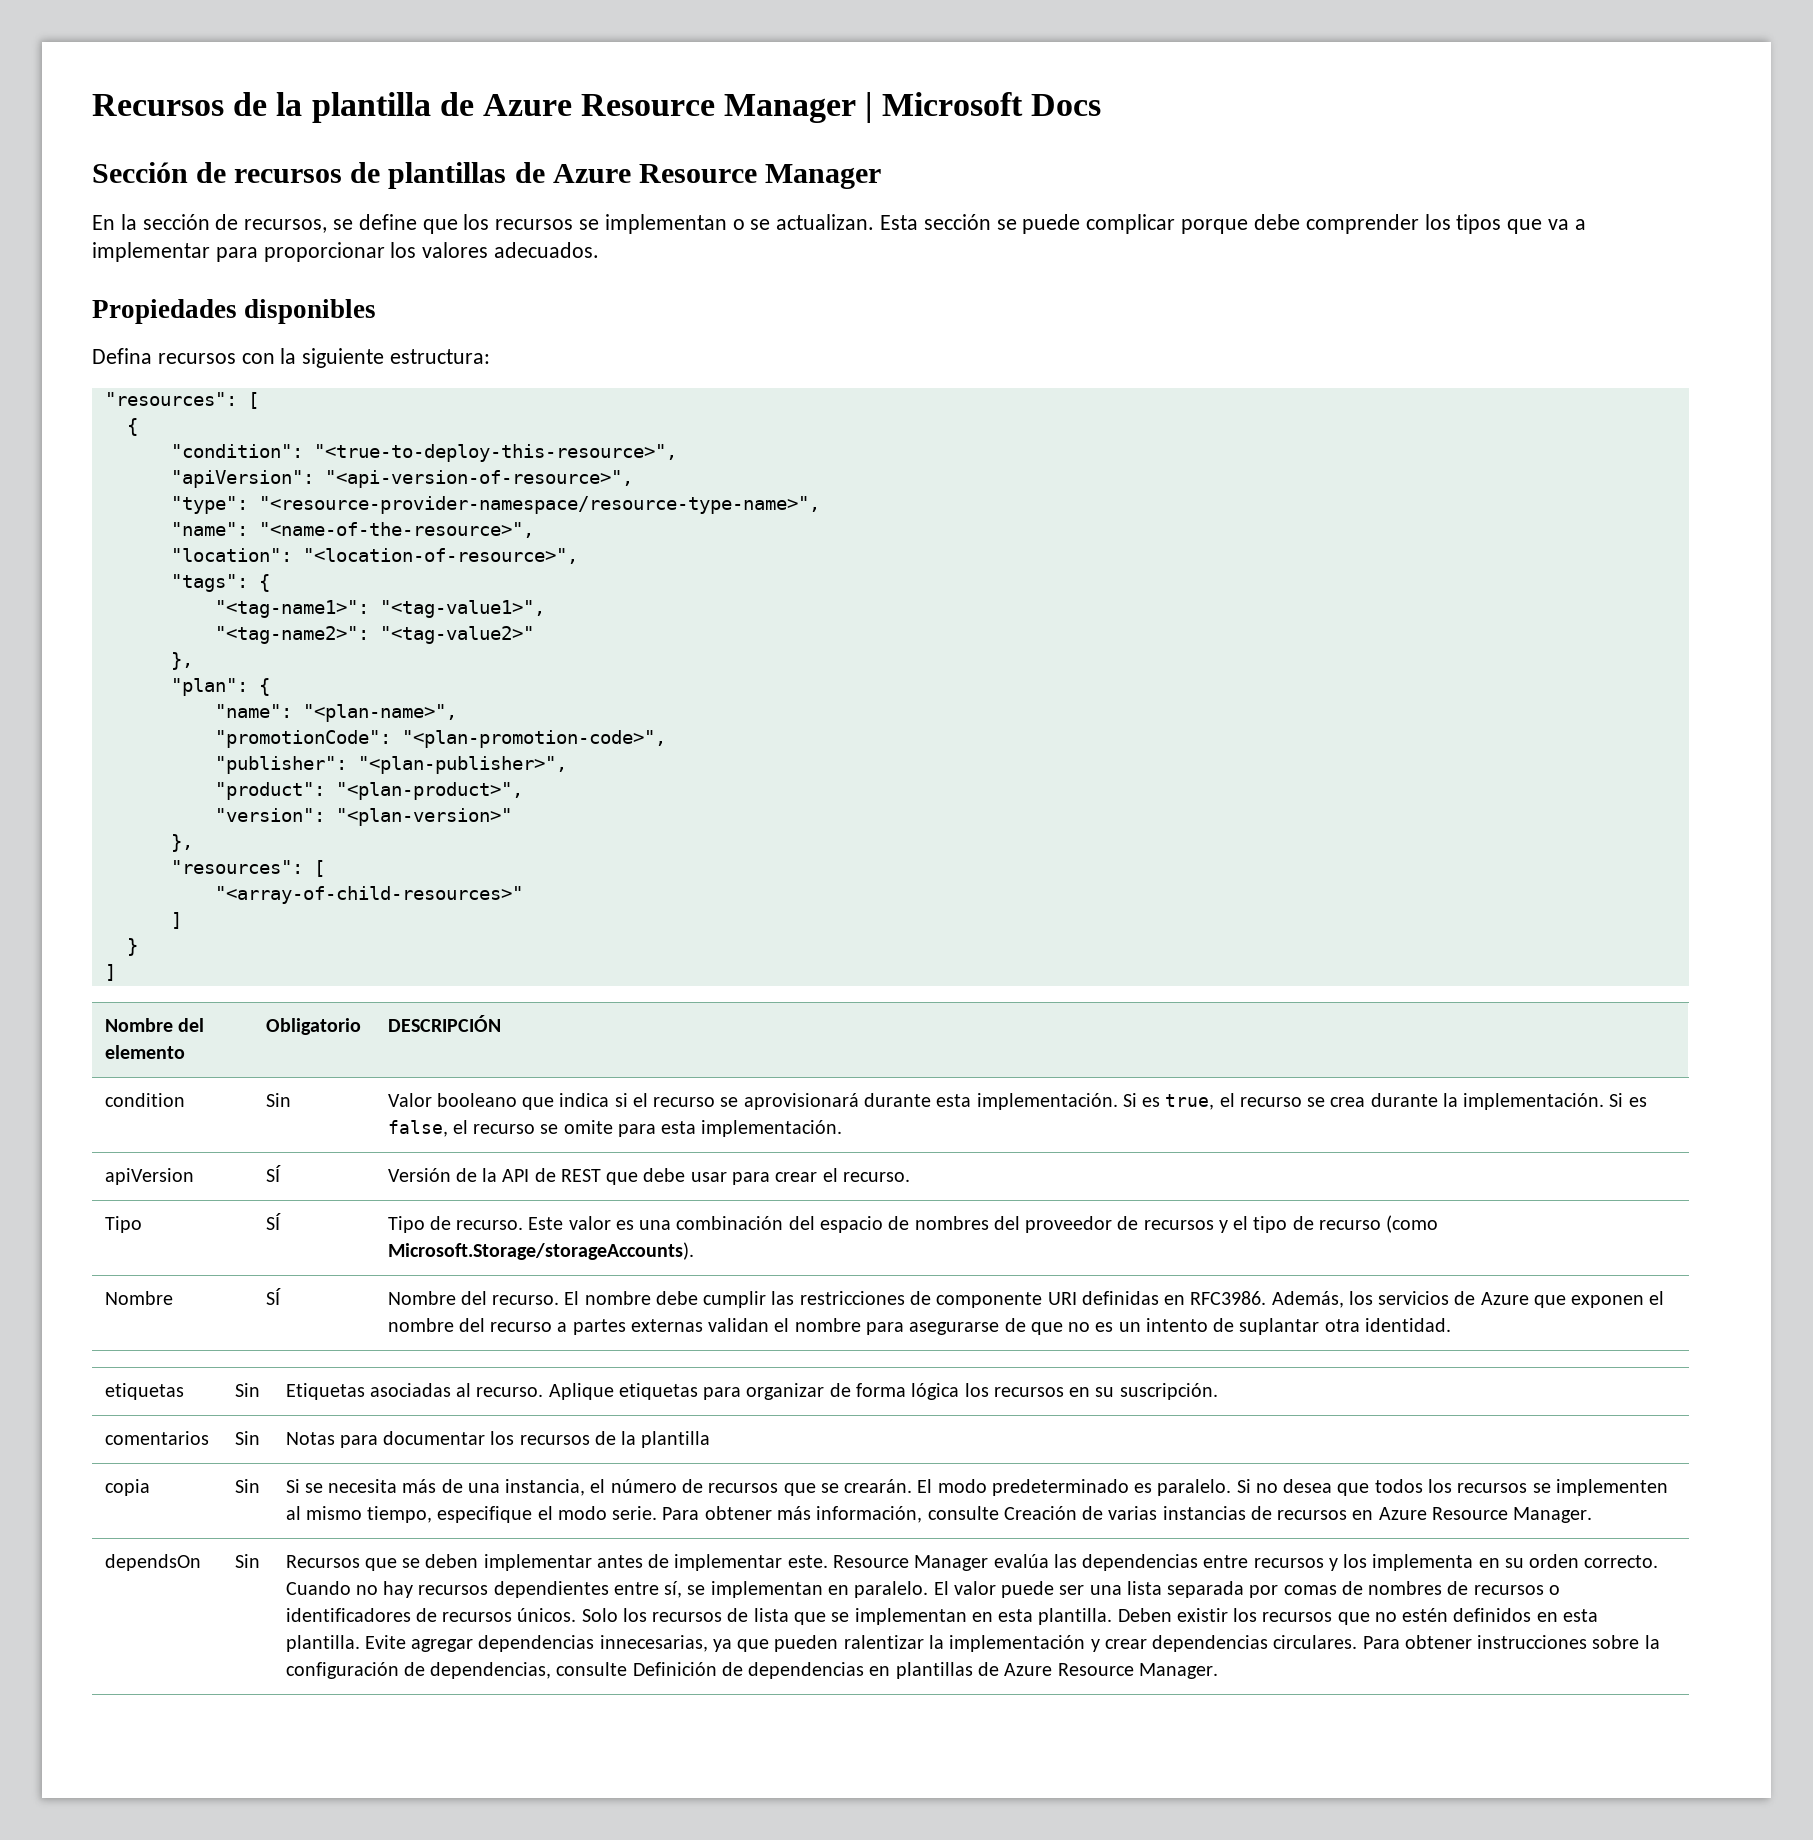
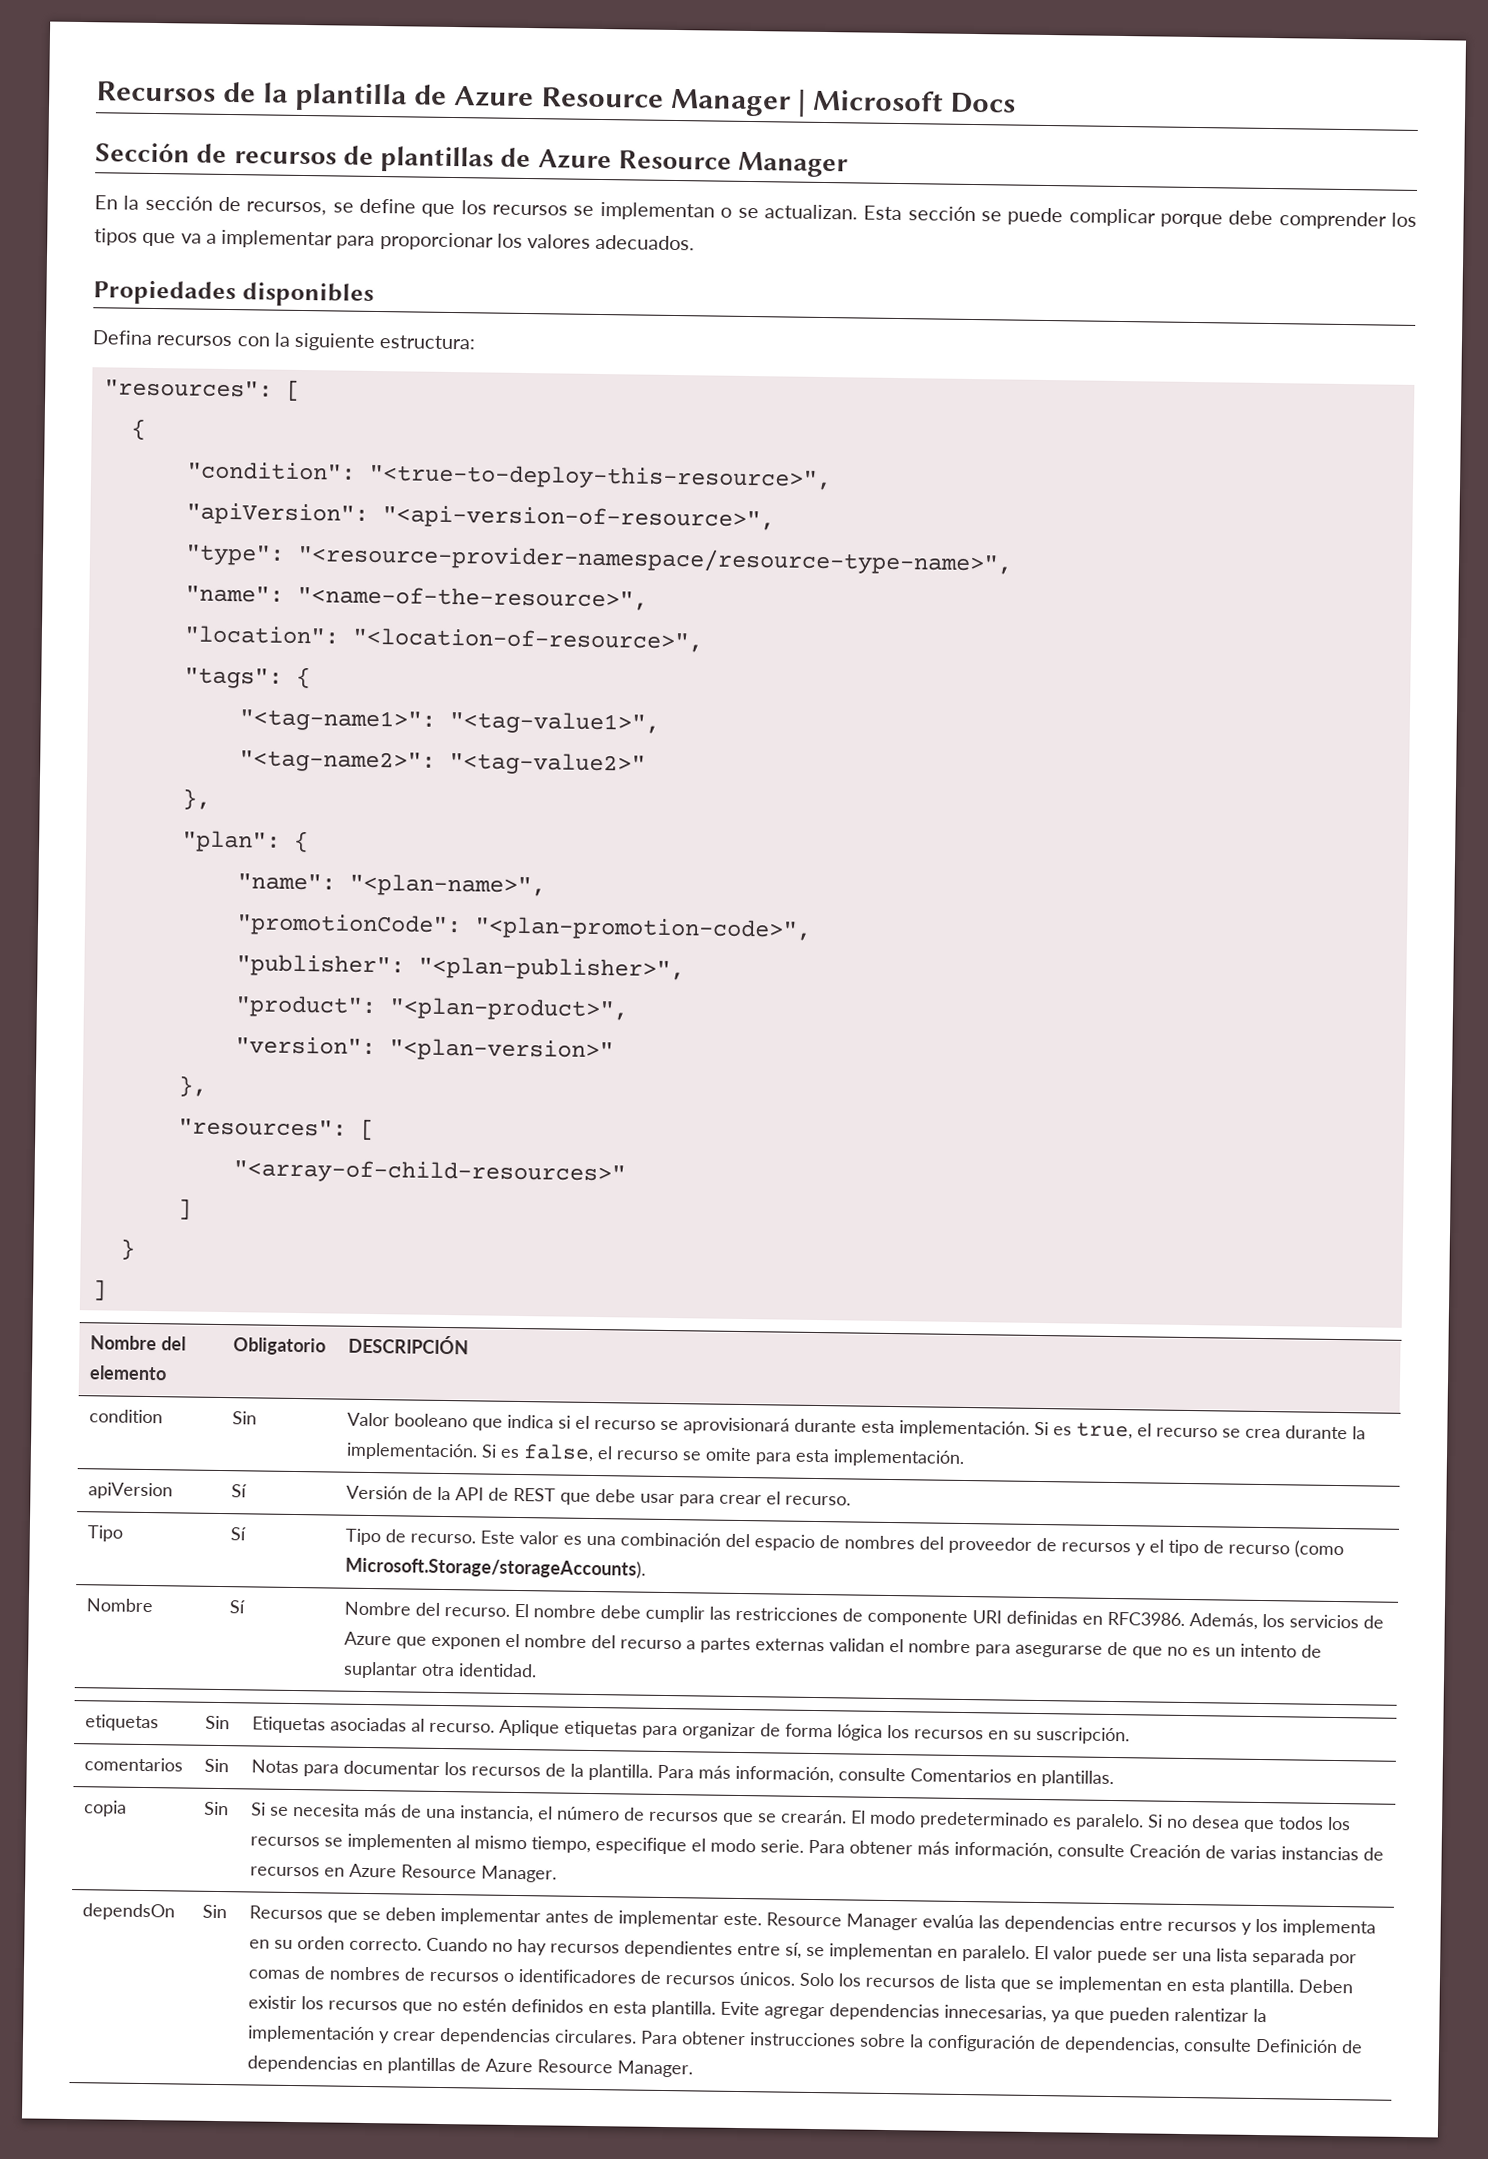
- apiVersion | SÍ | Versión de la API de REST que debe usar para crear el recurso.
+ apiVersion | Sí | Versión de la API de REST que debe usar para crear el recurso.
- Tipo | SÍ | Tipo de recurso. Este valor es una combinación del espacio de nombres del proveedor de recursos y el tipo de recurso (como Microsoft.Storage/storageAccounts).
+ Tipo | Sí | Tipo de recurso. Este valor es una combinación del espacio de nombres del proveedor de recursos y el tipo de recurso (como Microsoft.Storage/storageAccounts).
- Nombre | SÍ
+ Nombre | Sí
- comentarios | Sin | Notas para documentar los recursos de la plantilla
+ comentarios | Sin | Notas para documentar los recursos de la plantilla. Para más información, consulte Comentarios en plantillas.

